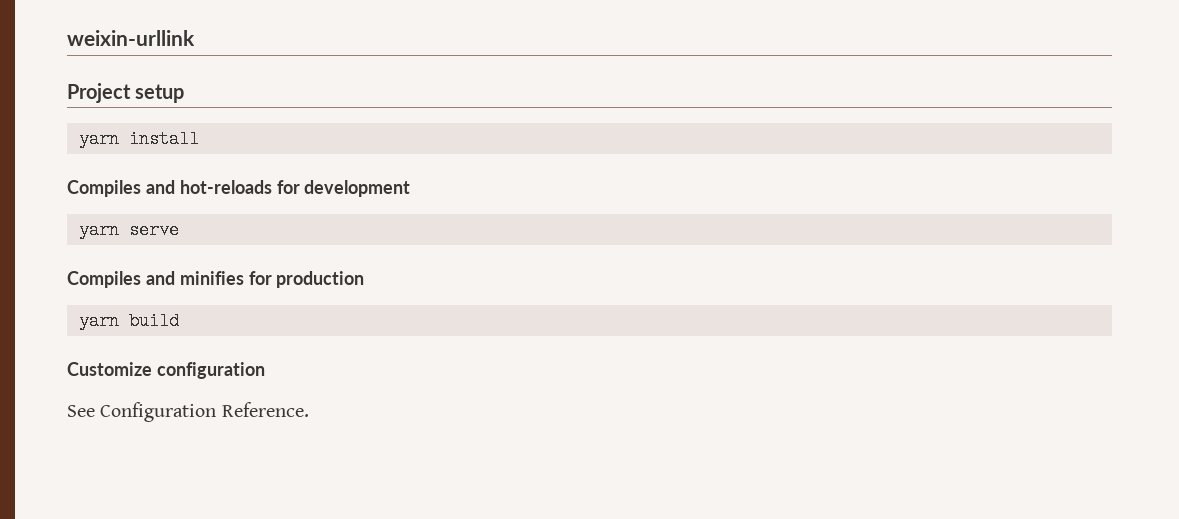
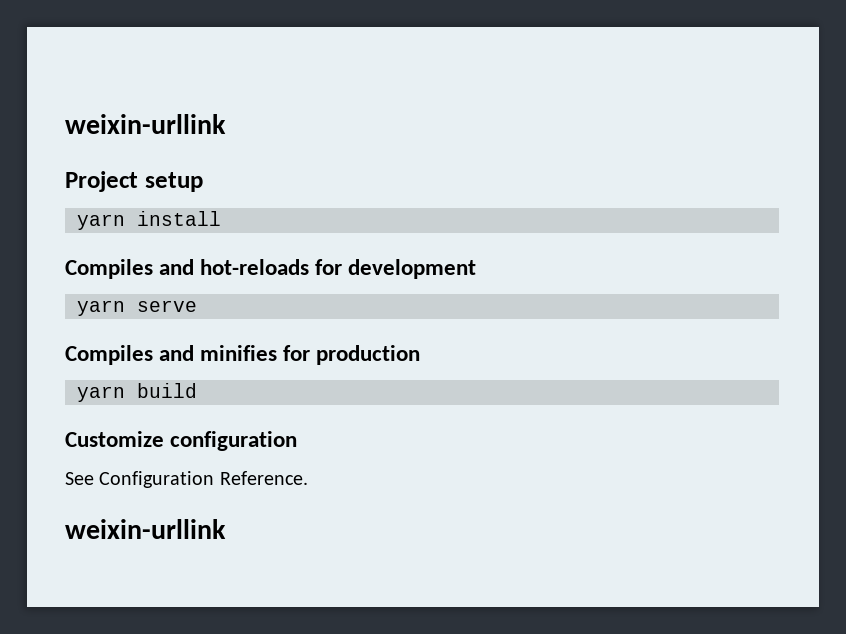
  See Configuration Reference.
+ weixin-urllink

